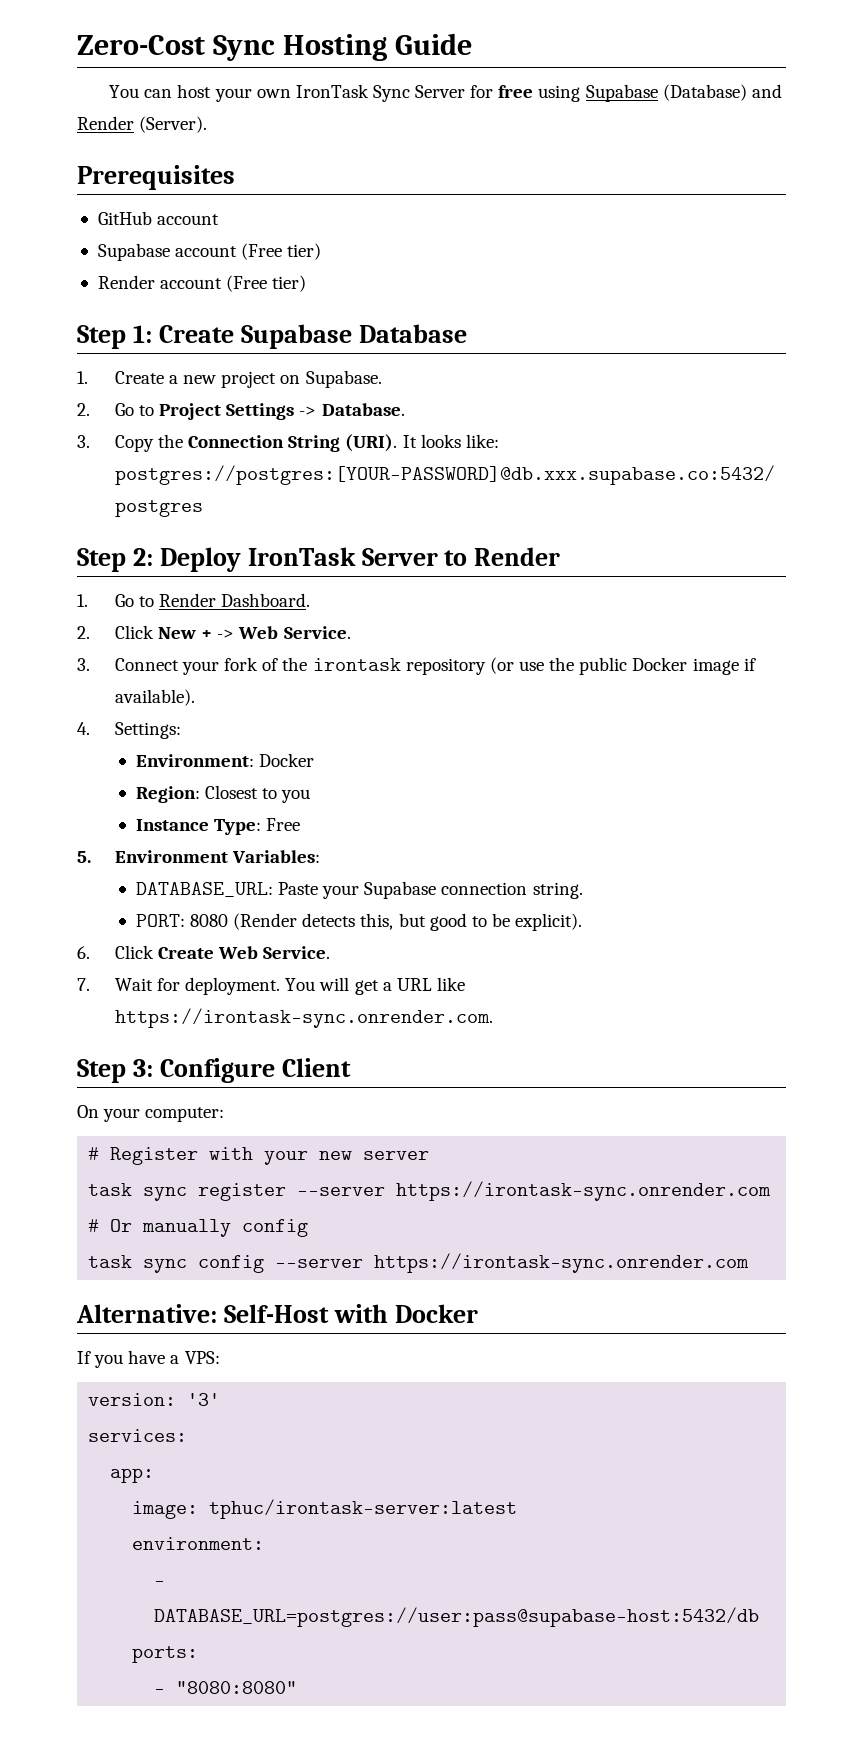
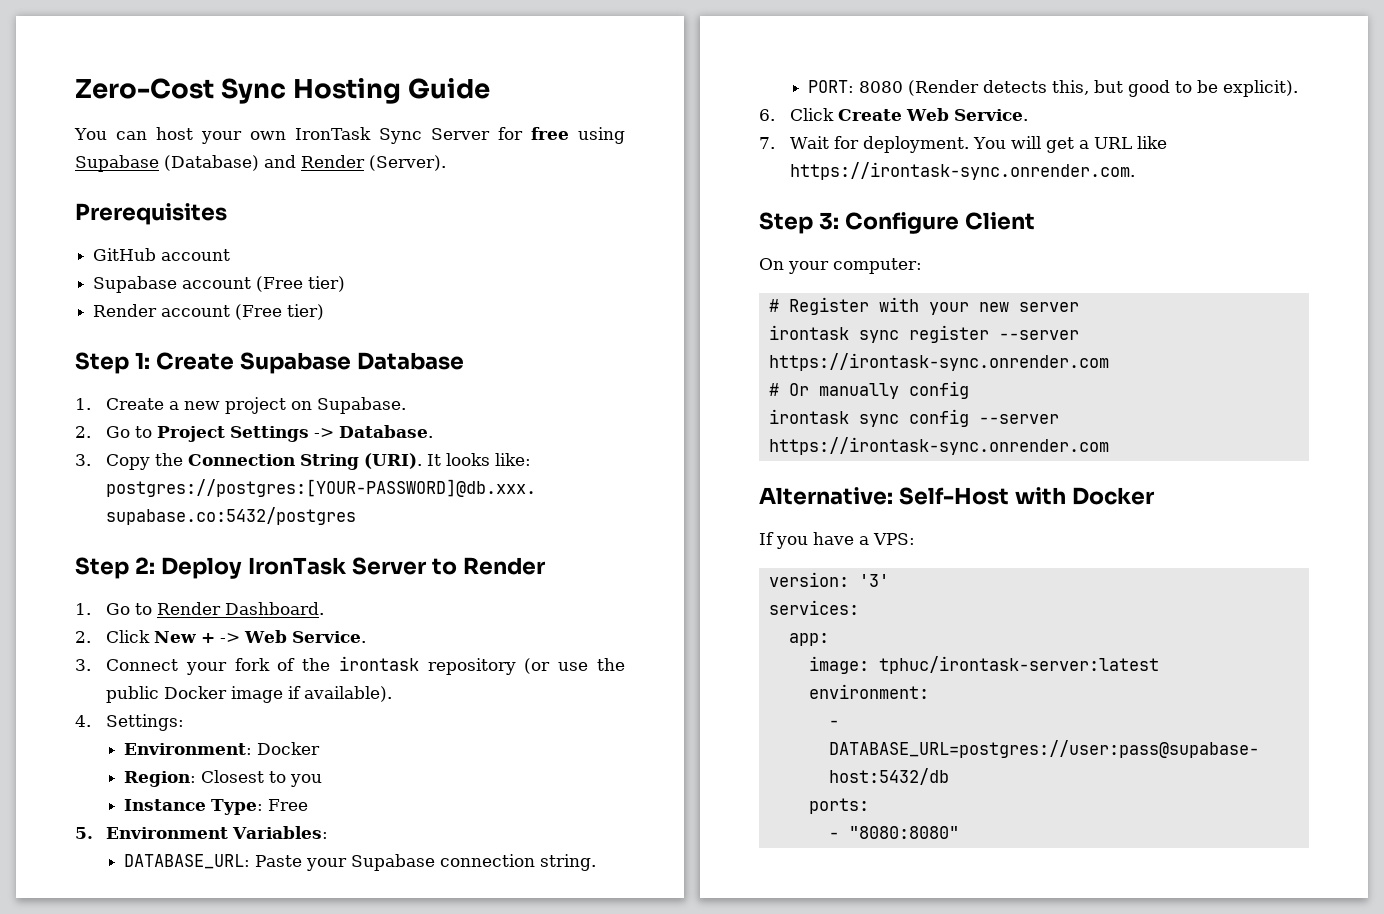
- task sync register --server https://irontask-sync.onrender.com
+ irontask sync register --server https://irontask-sync.onrender.com
- task sync config --server https://irontask-sync.onrender.com
+ irontask sync config --server https://irontask-sync.onrender.com

